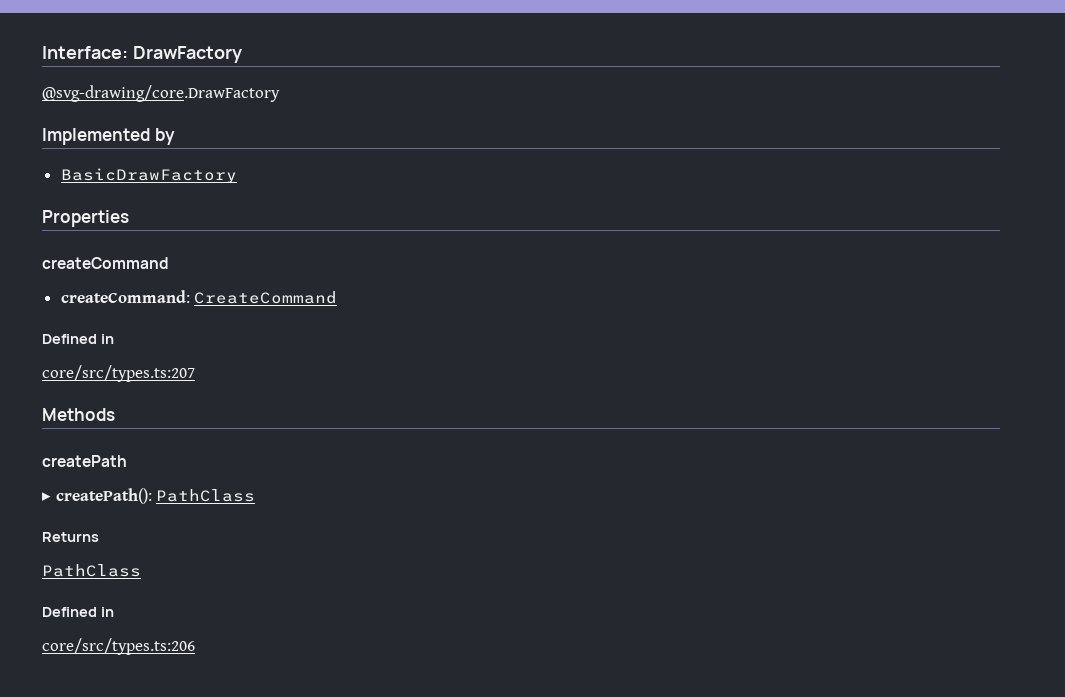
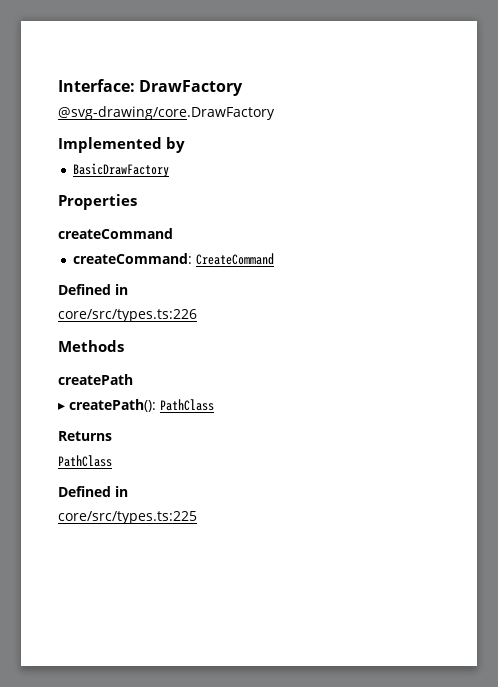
- core/src/types.ts:207
+ core/src/types.ts:226
- core/src/types.ts:206
+ core/src/types.ts:225

